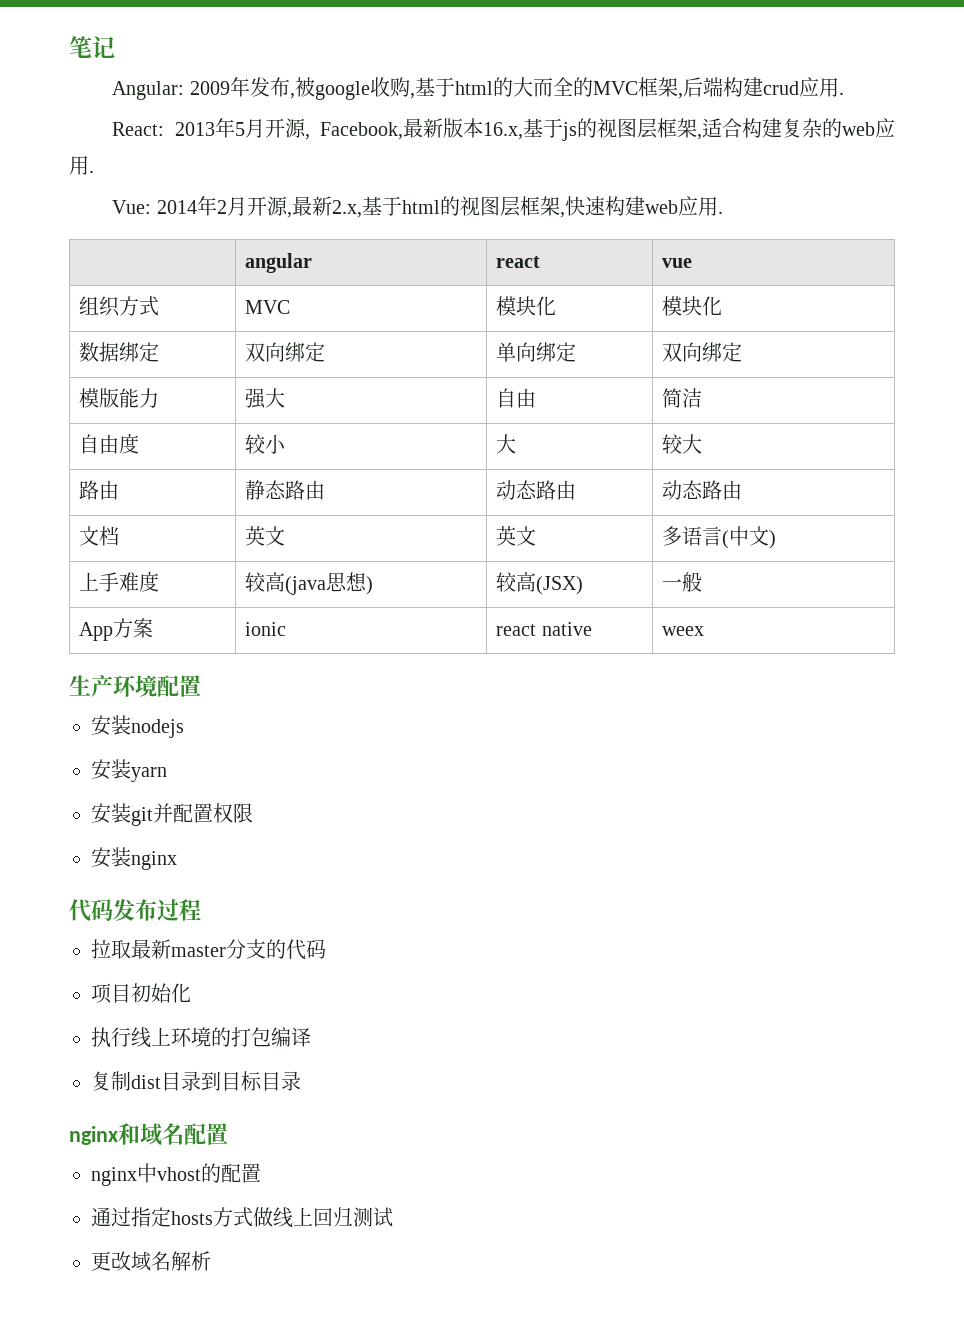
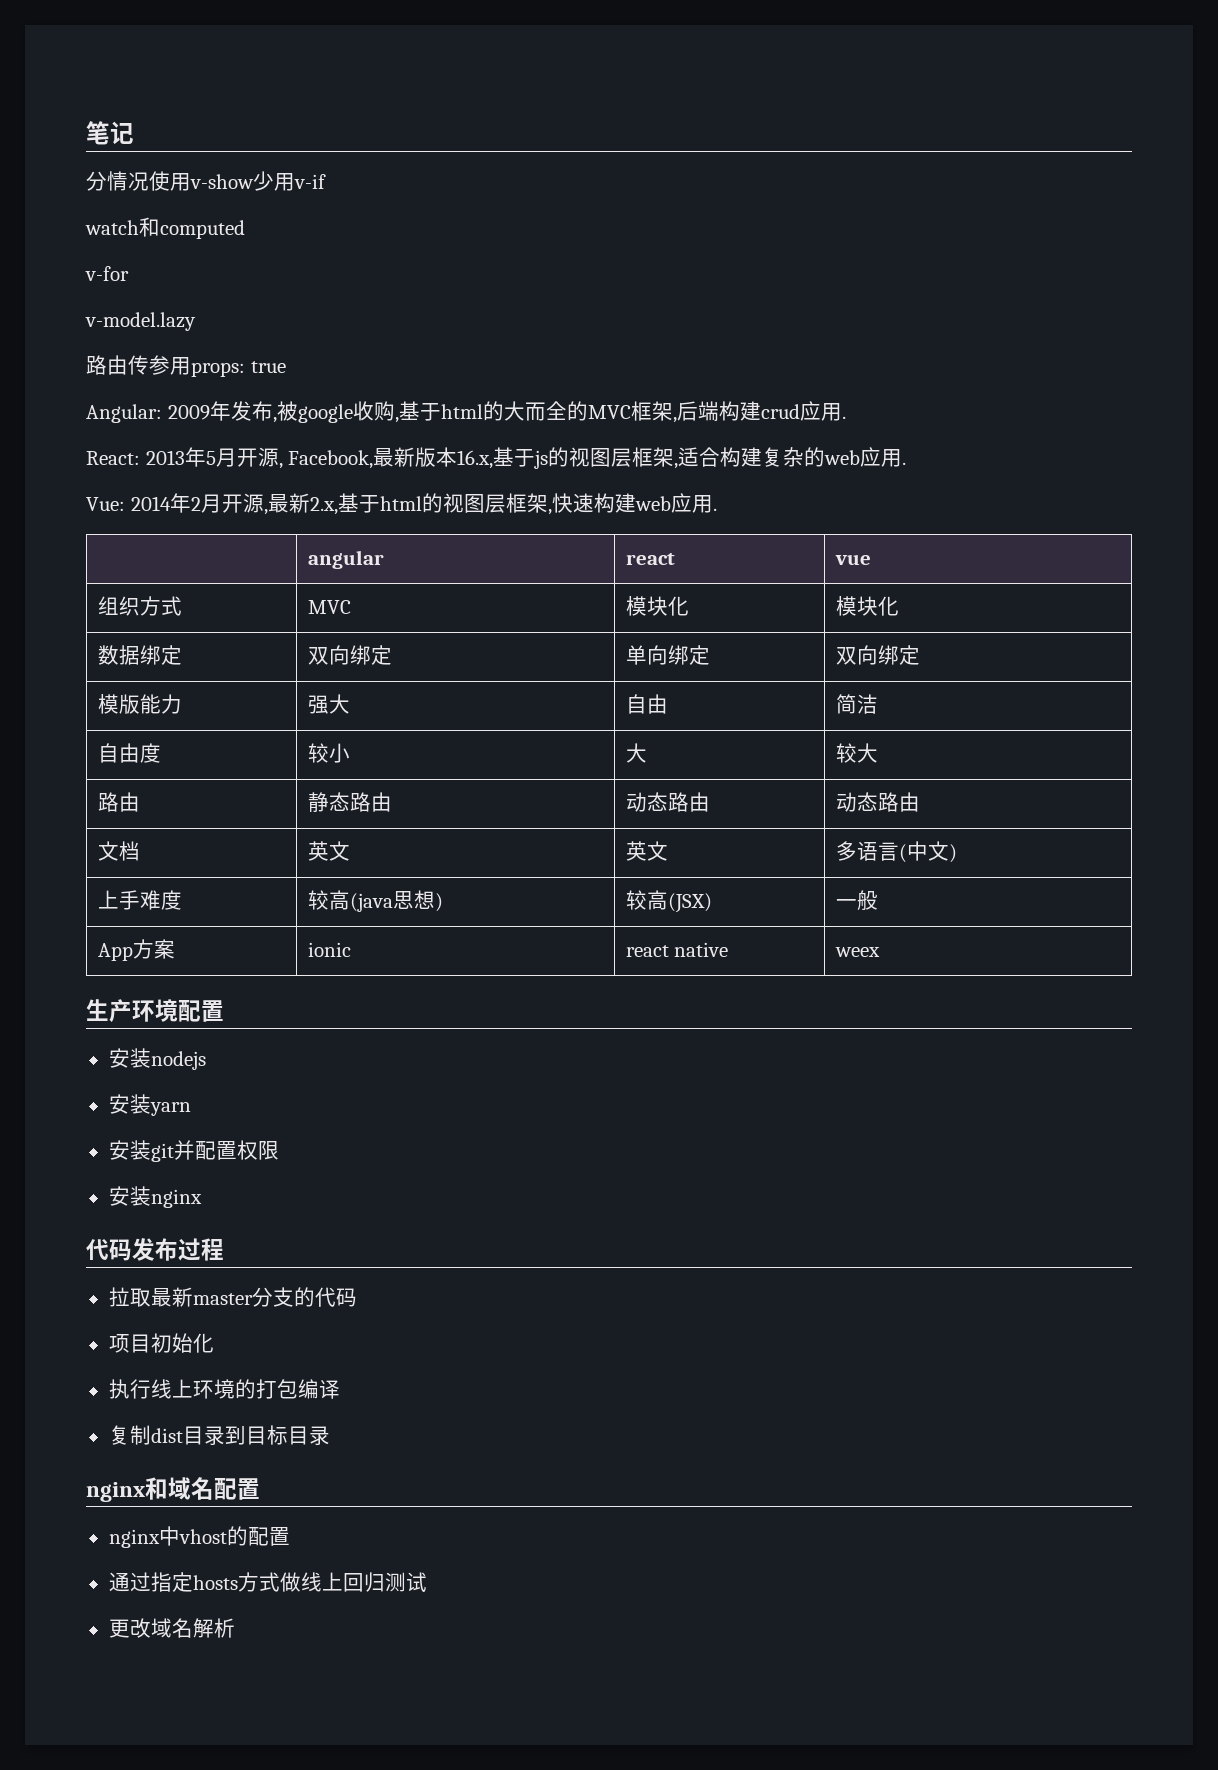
+ 分情况使用v-show少用v-if
+ watch和computed
+ v-for
+ v-model.lazy
+ 路由传参用props: true

